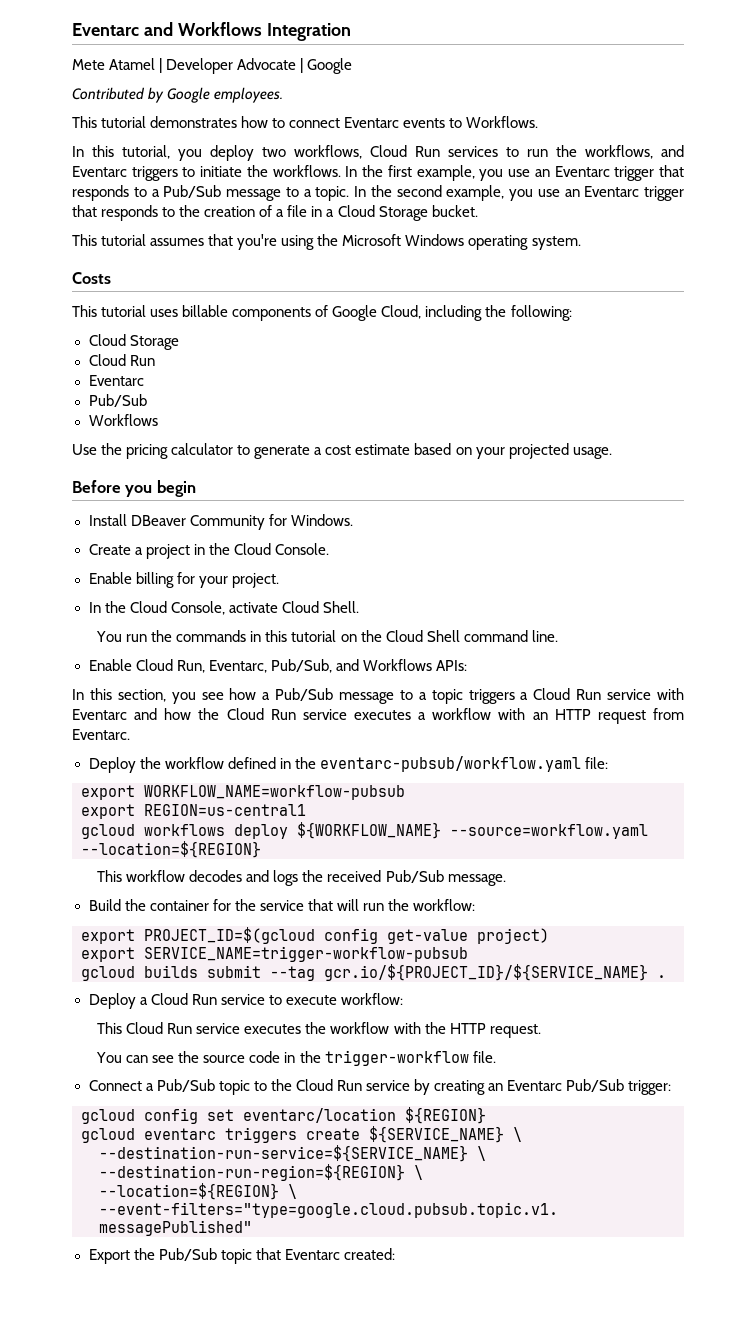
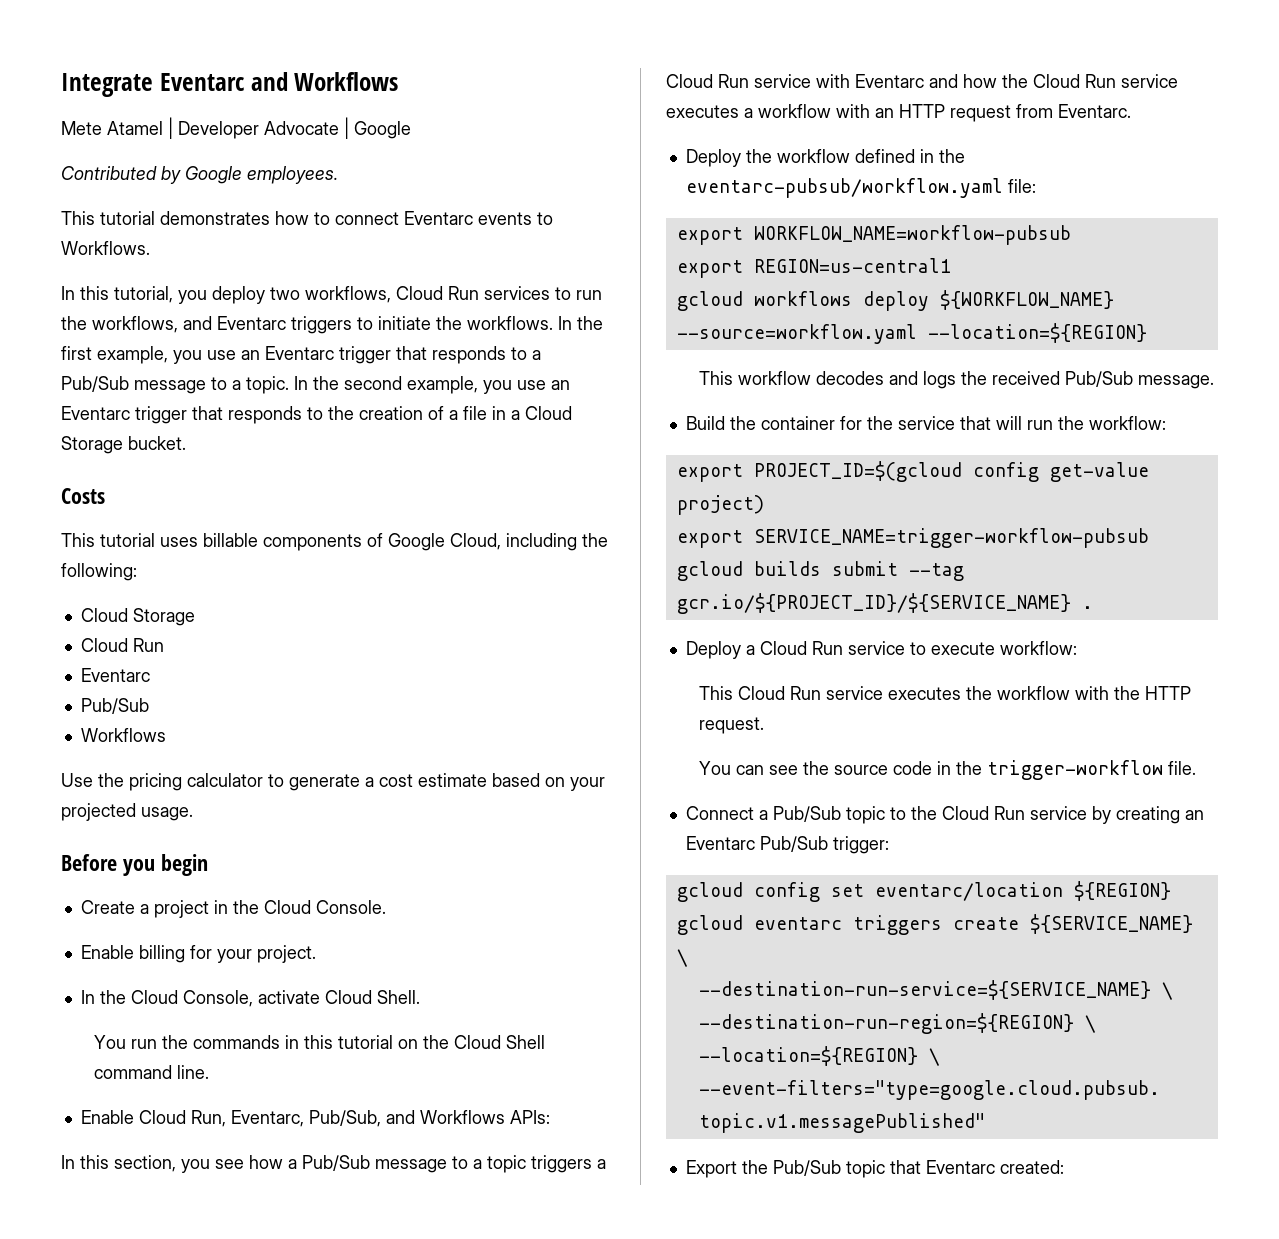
- Eventarc and Workflows Integration
+ Integrate Eventarc and Workflows
- This tutorial assumes that you're using the Microsoft Windows operating system.
- Install DBeaver Community for Windows.

